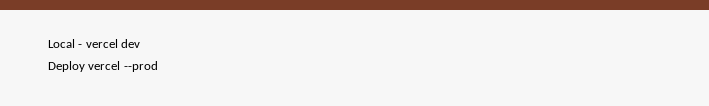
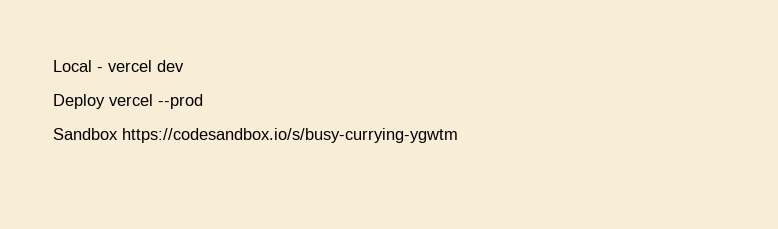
+ Sandbox https://codesandbox.io/s/busy-currying-ygwtm

